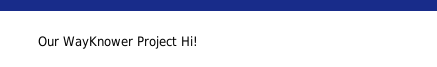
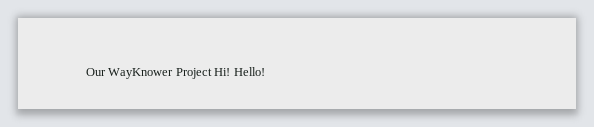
+ Hello!

